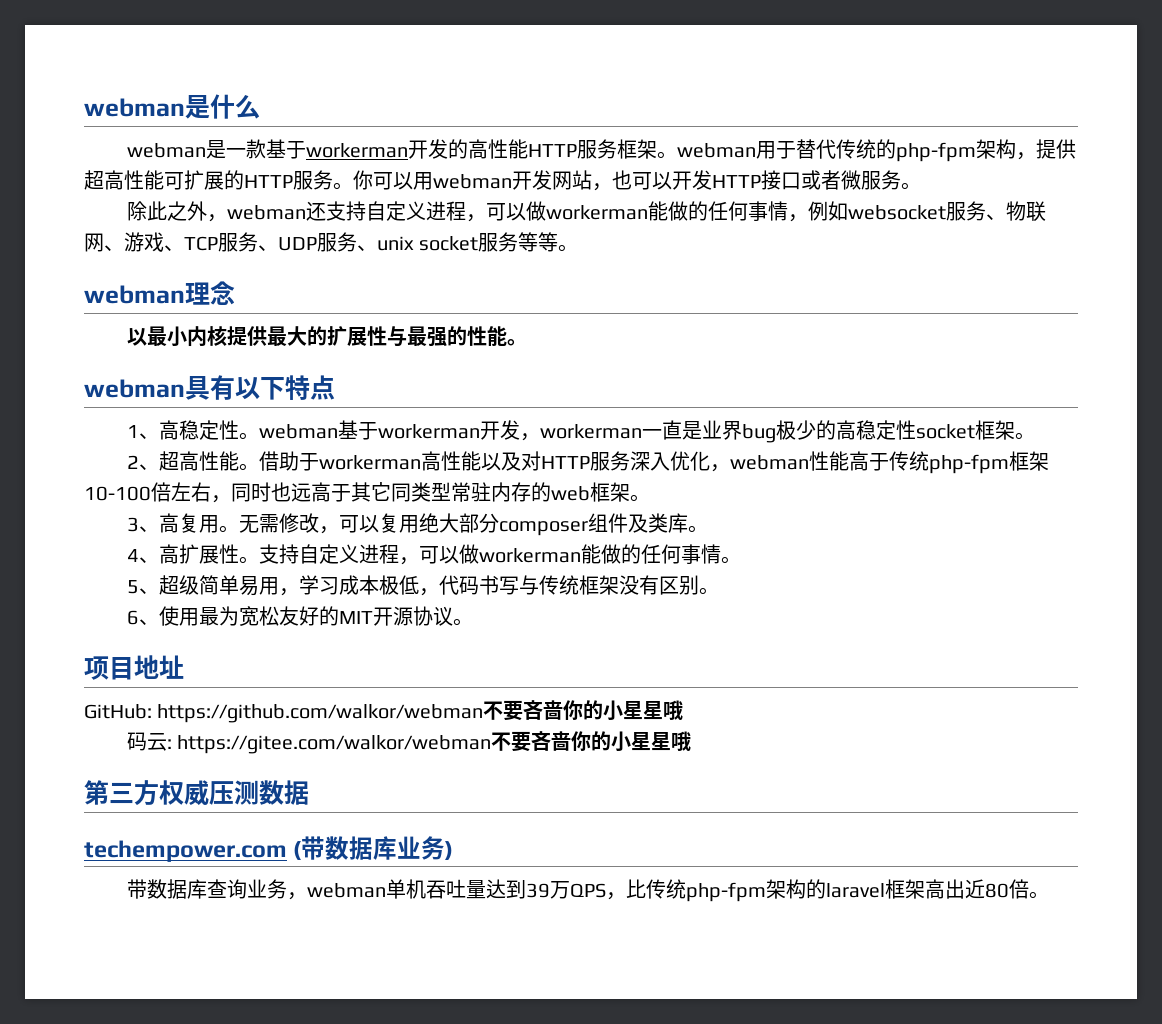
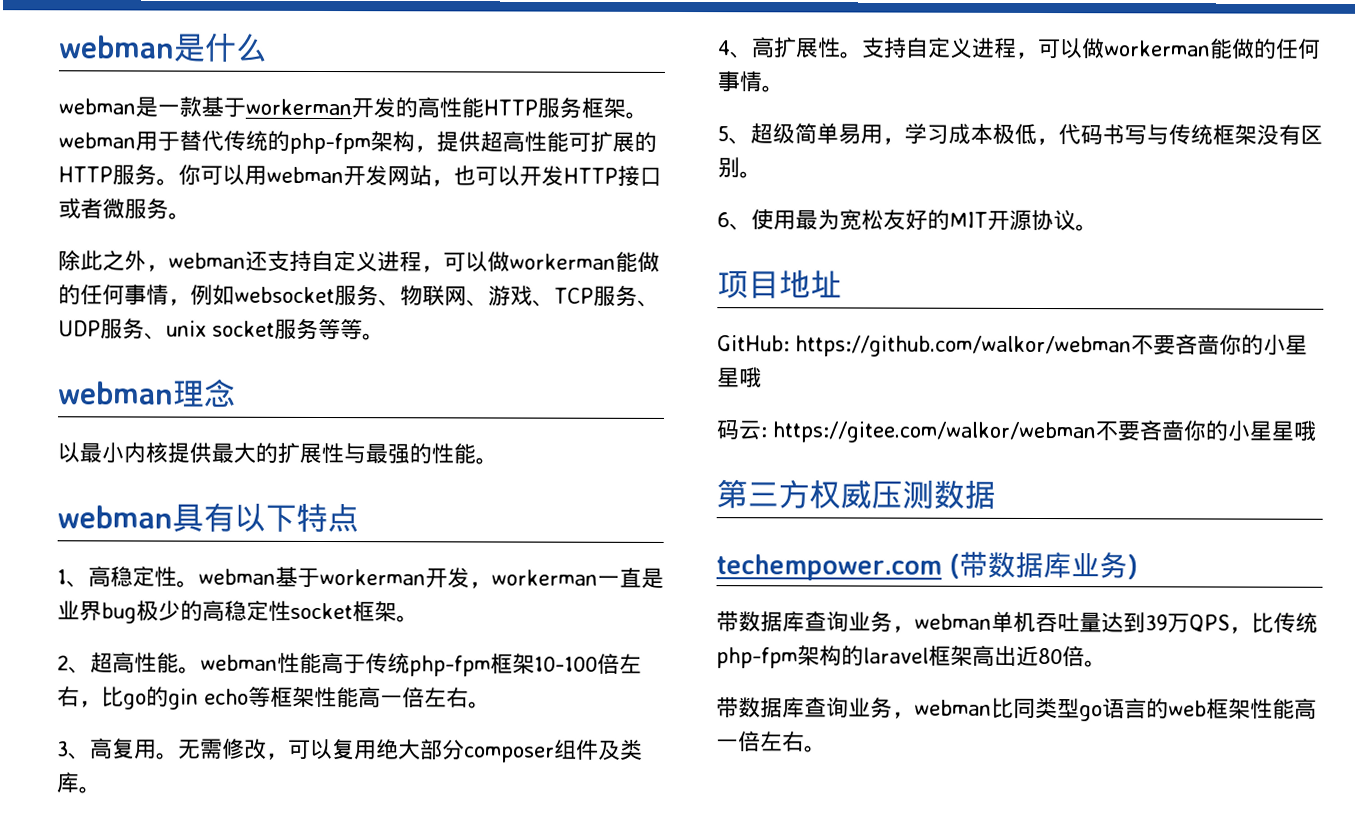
- 2、超高性能。借助于workerman高性能以及对HTTP服务深入优化，webman性能高于传统php-fpm框架10-100倍左右，同时也远高于其它同类型常驻内存的web框架。
+ 2、超高性能。webman性能高于传统php-fpm框架10-100倍左右，比go的gin echo等框架性能高一倍左右。
+ 带数据库查询业务，webman比同类型go语言的web框架性能高一倍左右。

